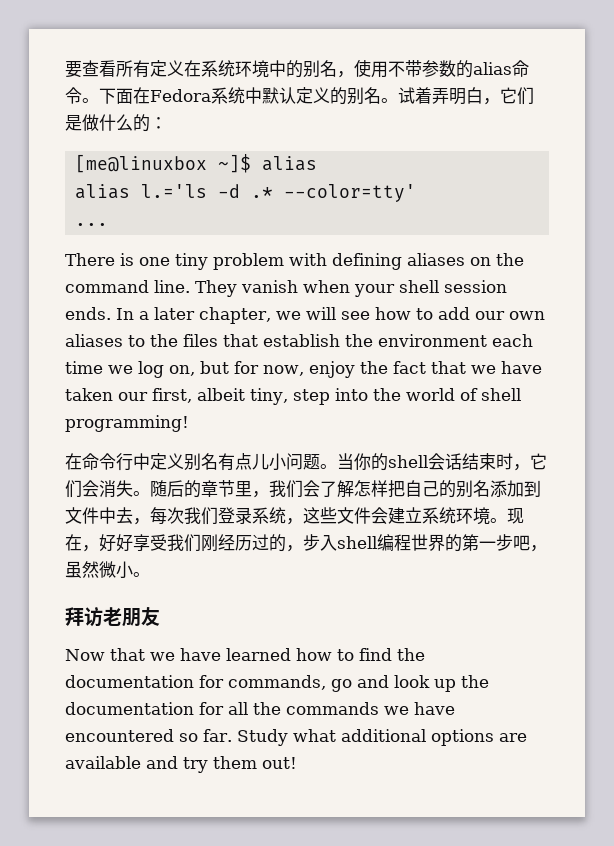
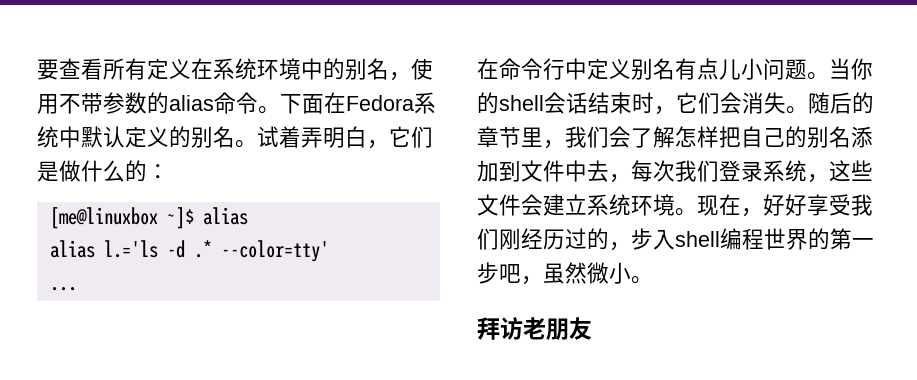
- There is one tiny problem with defining aliases on the command line. They vanish when your shell session ends. In a later chapter, we will see how to add our own aliases to the files that establish the environment each time we log on, but for now, enjoy the fact that we have taken our first, albeit tiny, step into the world of shell programming!
- Now that we have learned how to find the documentation for commands, go and look up the documentation for all the commands we have encountered so far. Study what additional options are available and try them out!

